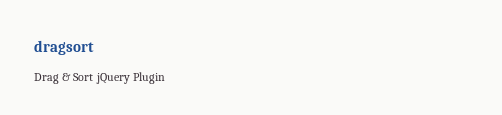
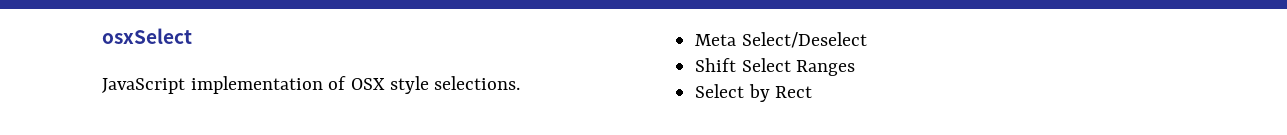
- dragsort
- Drag & Sort jQuery Plugin
+ osxSelect
+ JavaScript implementation of OSX style selections.
+ Meta Select/Deselect
+ Shift Select Ranges
+ Select by Rect

